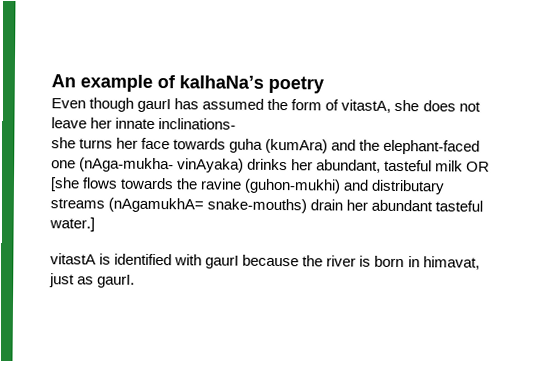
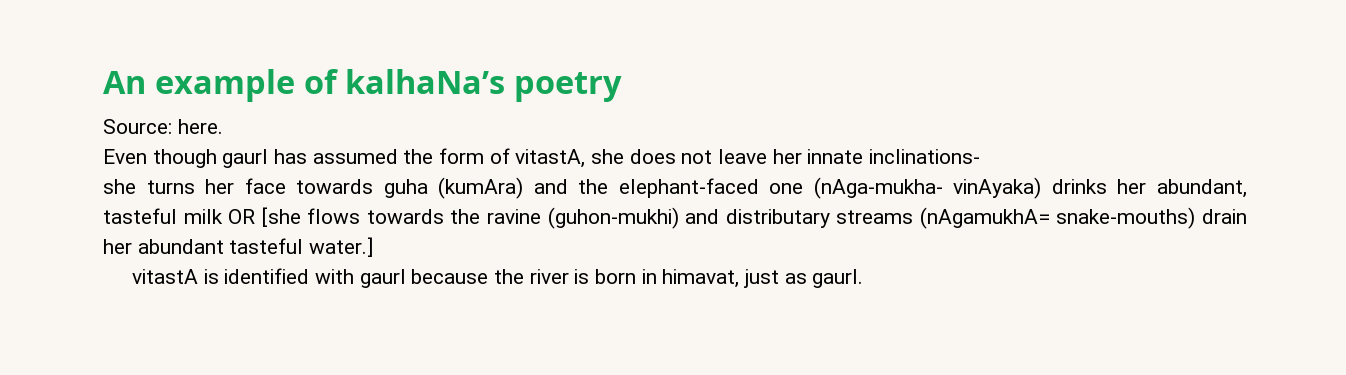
+ Source: here.

